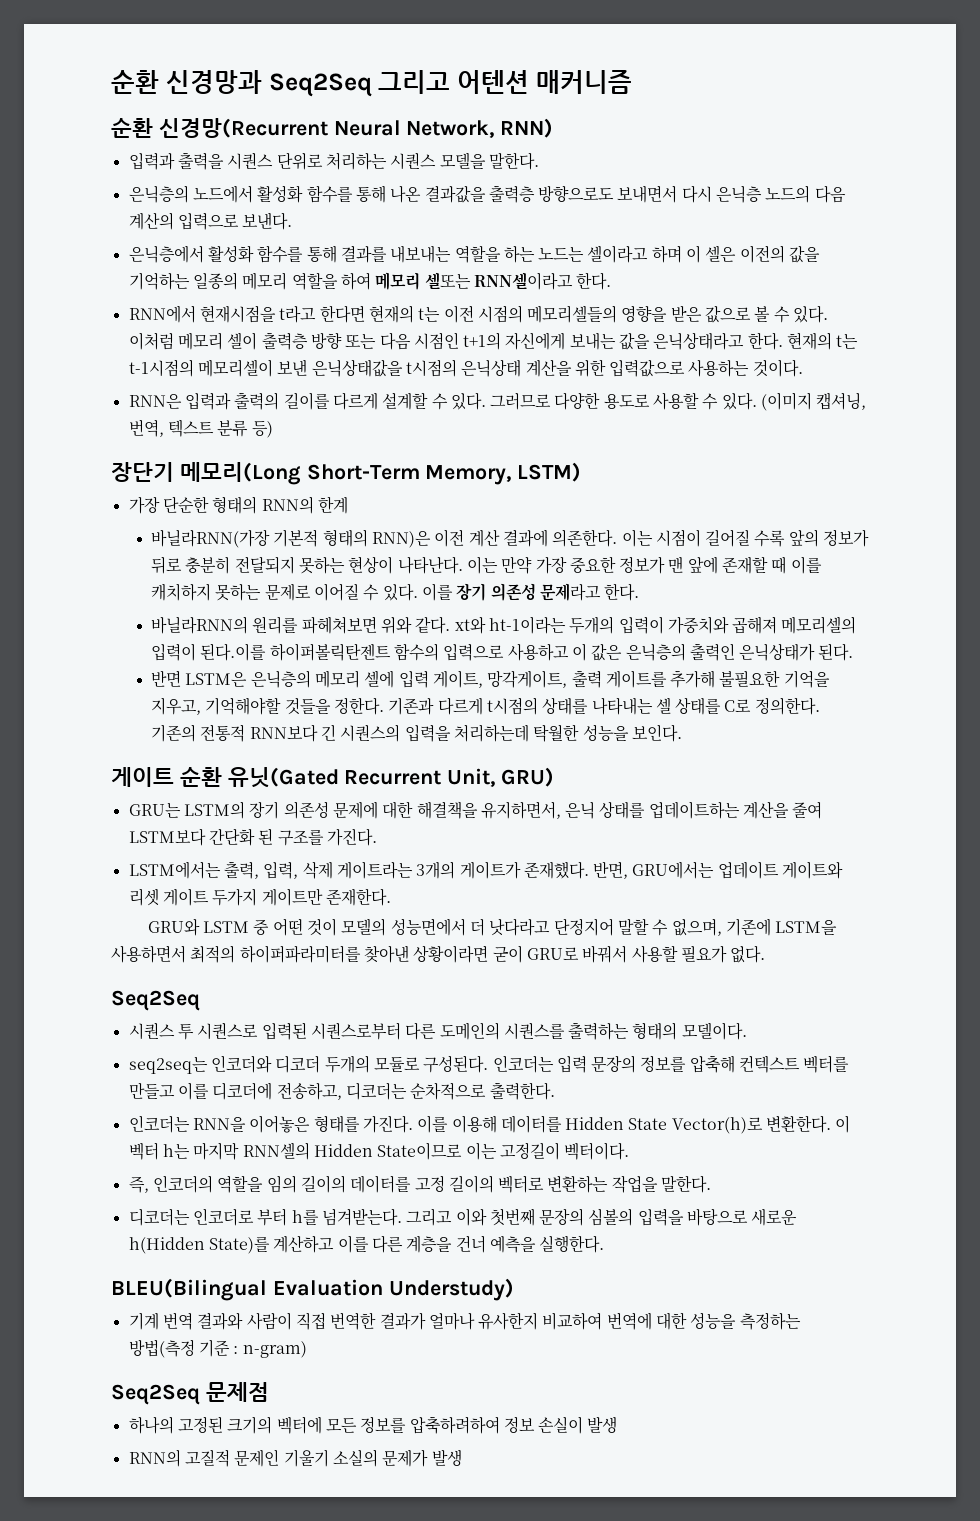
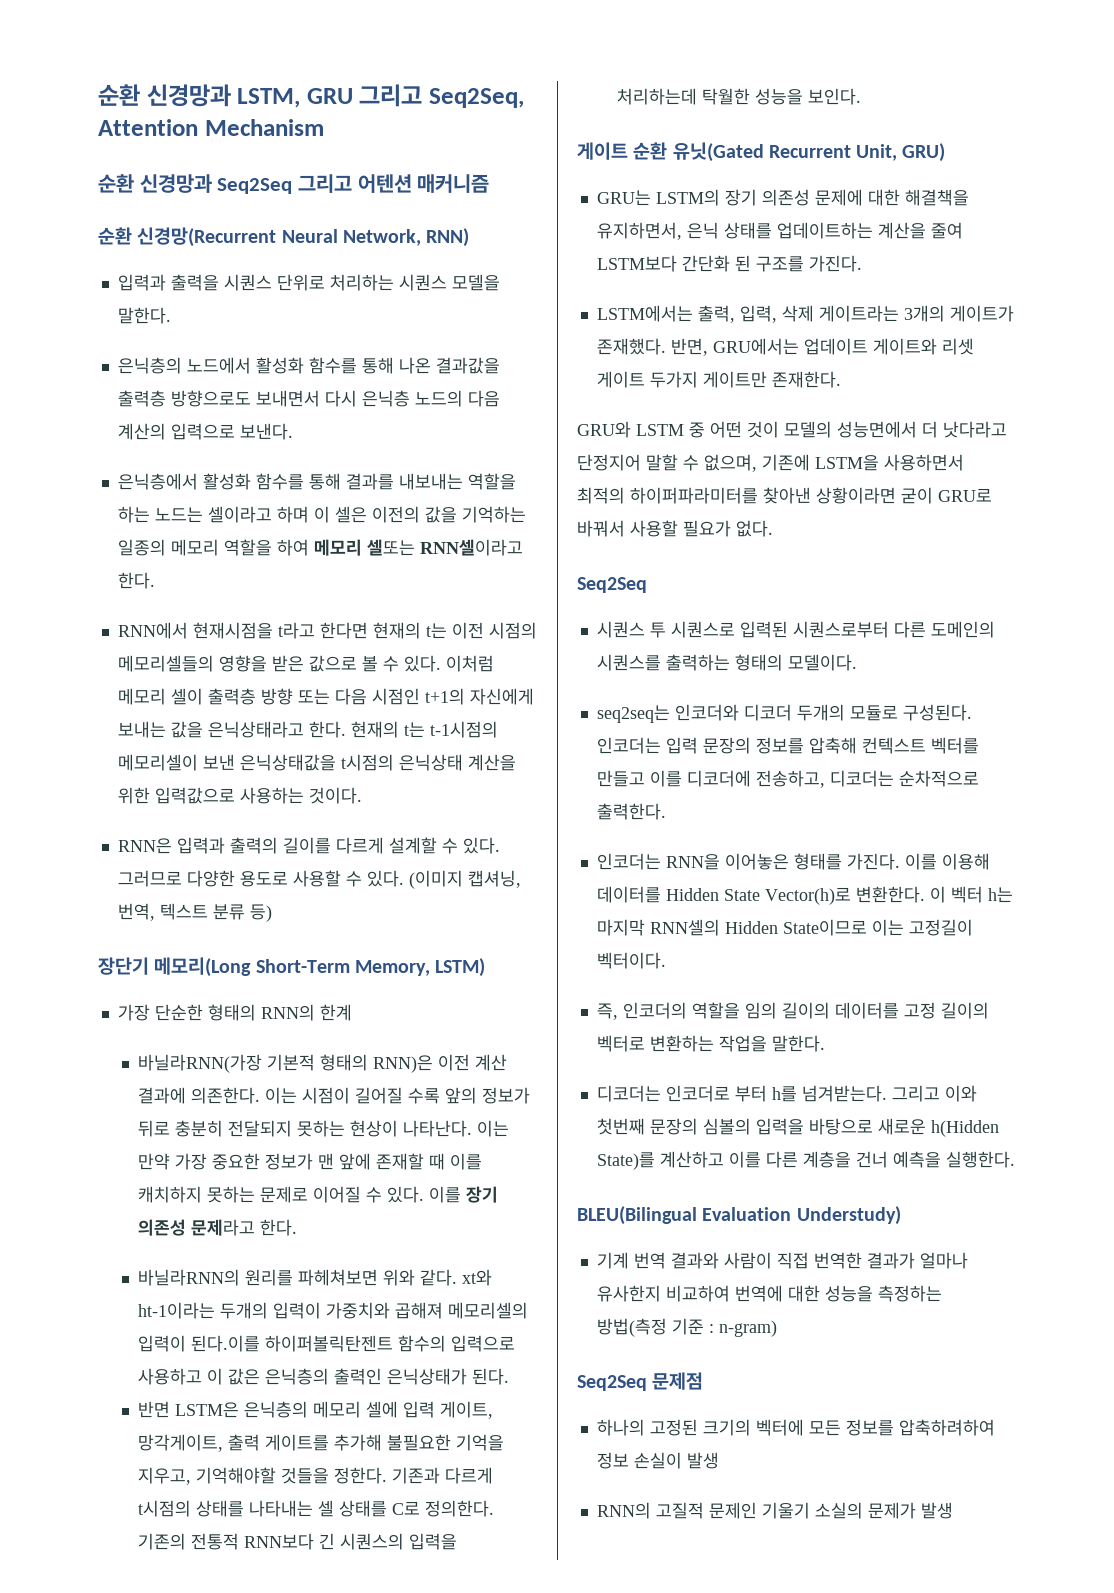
+ 순환 신경망과 LSTM, GRU 그리고 Seq2Seq, Attention Mechanism

